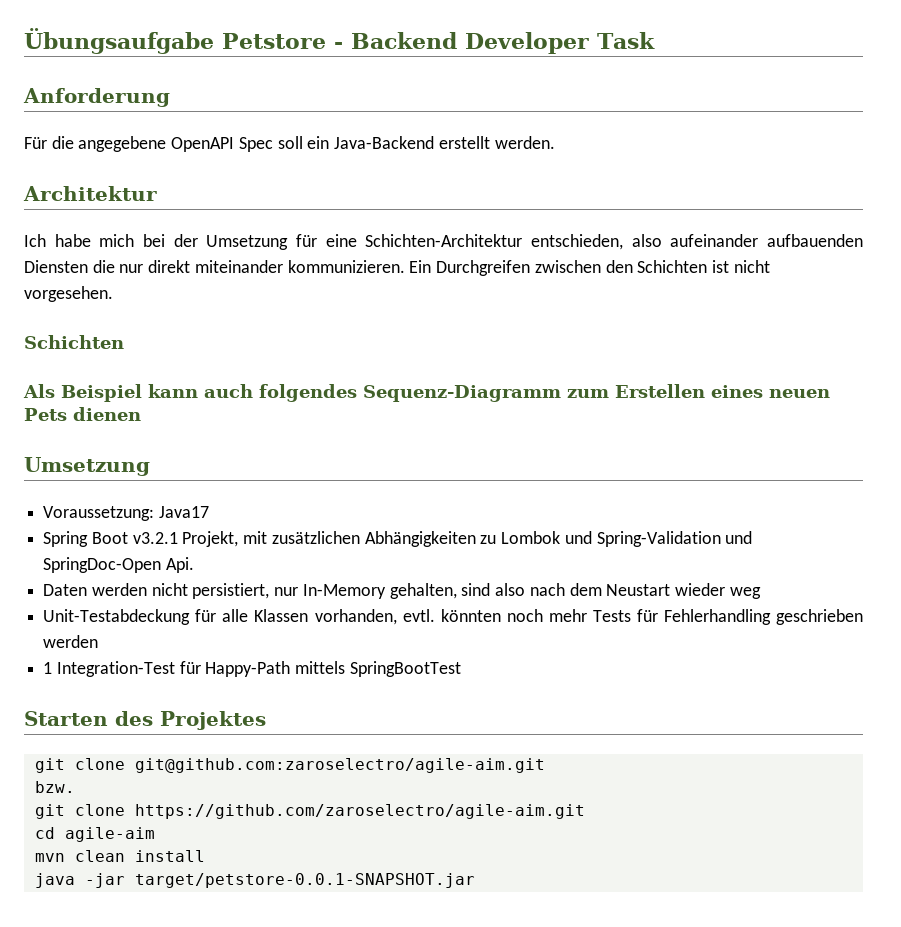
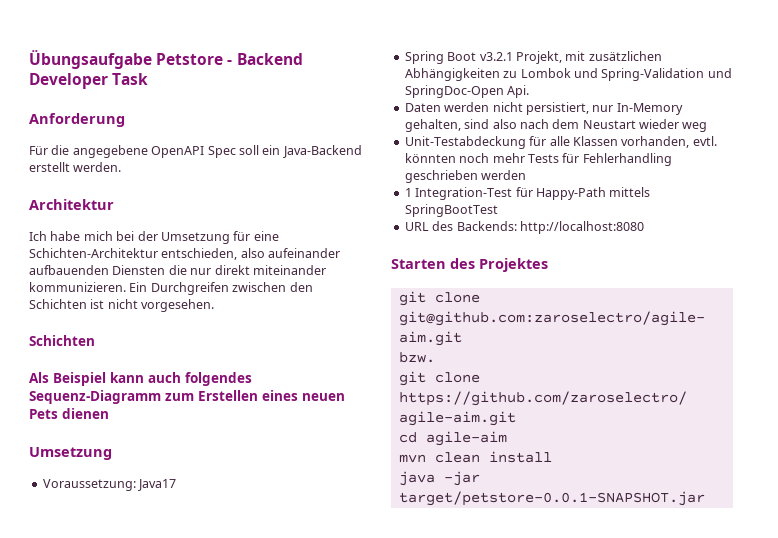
+ URL des Backends: http://localhost:8080

